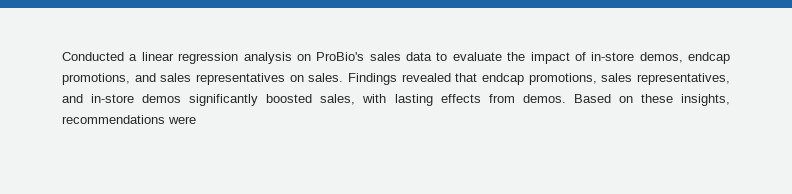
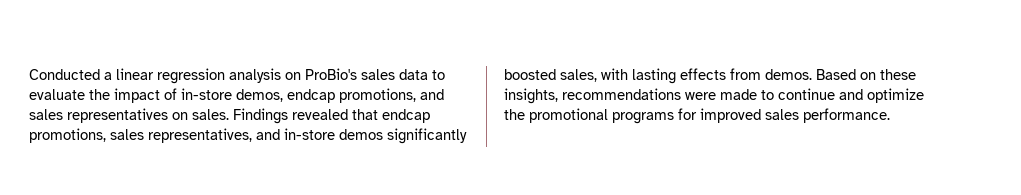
- Based on these insights, recommendations were
+ Based on these insights, recommendations were made to continue and optimize the promotional programs for improved sales performance.

